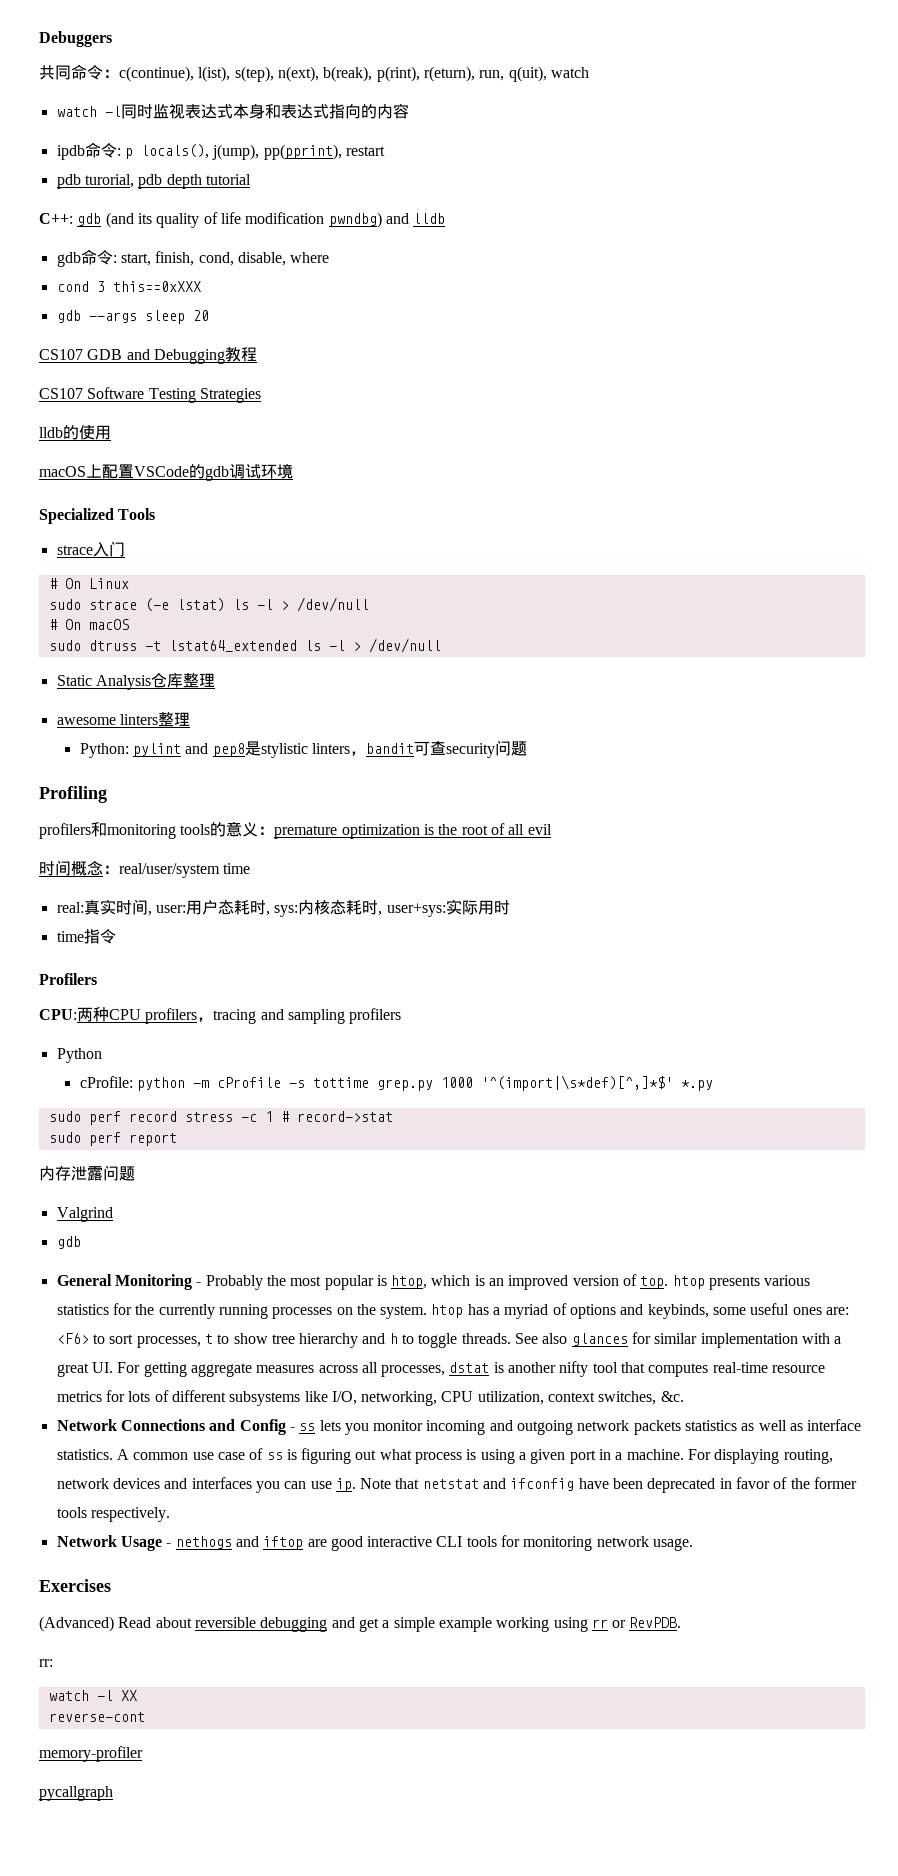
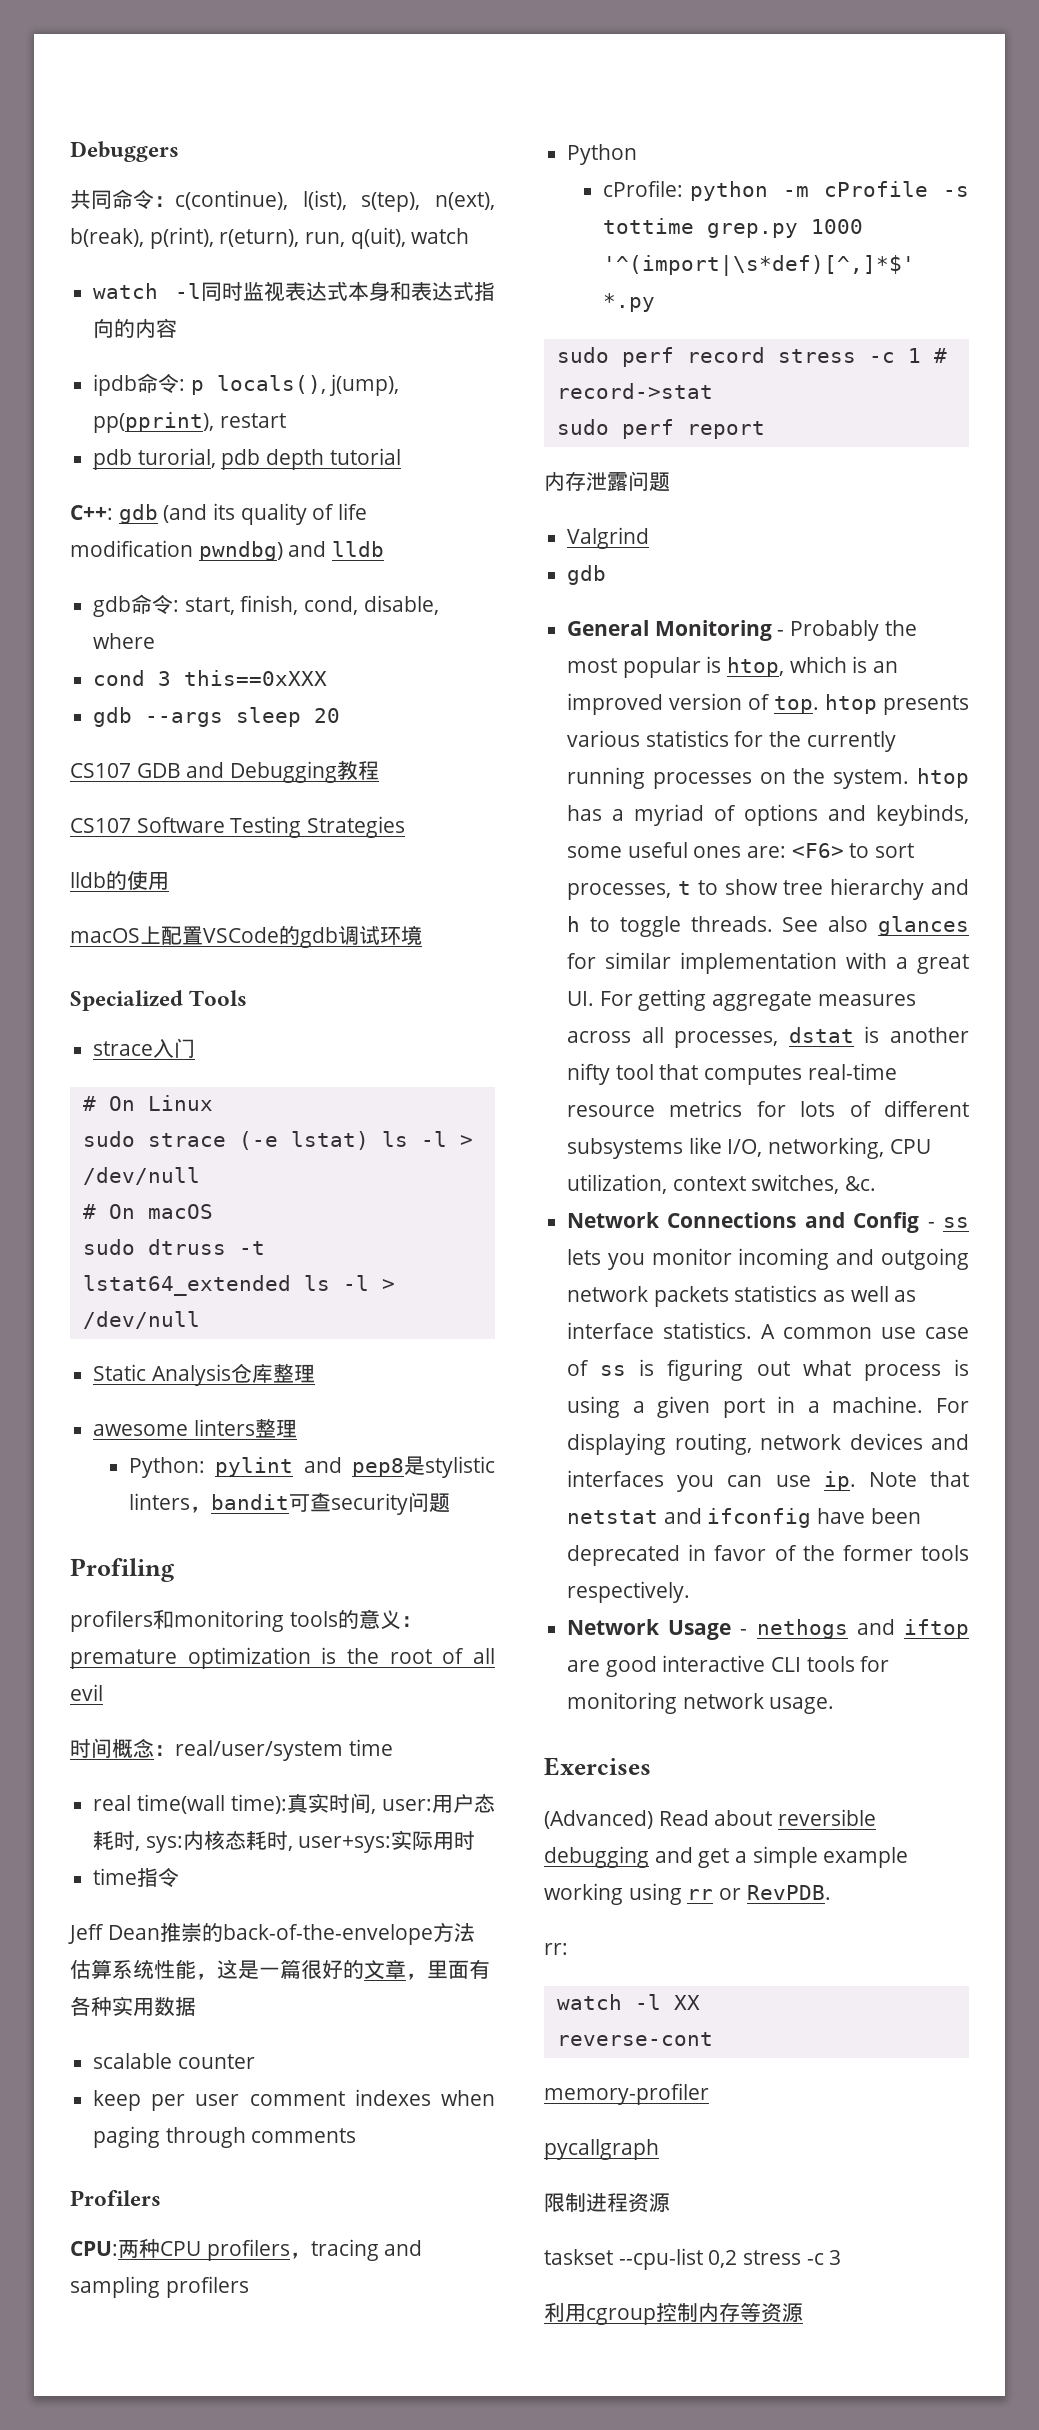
- real:真实时间, user:用户态耗时, sys:内核态耗时, user+sys:实际用时
+ real time(wall time):真实时间, user:用户态耗时, sys:内核态耗时, user+sys:实际用时
+ Jeff Dean推崇的back-of-the-envelope方法估算系统性能，这是一篇很好的文章，里面有各种实用数据
+ scalable counter
+ keep per user comment indexes when paging through comments
+ 限制进程资源
+ taskset --cpu-list 0,2 stress -c 3
+ 利用cgroup控制内存等资源

